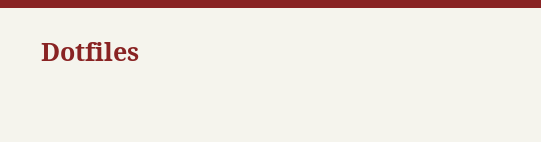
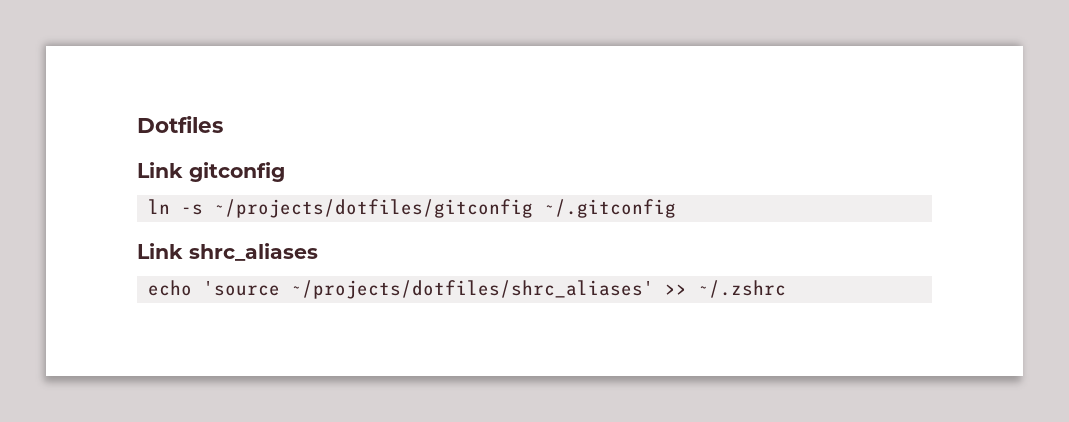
+ Link gitconfig
+ ln -s ~/projects/dotfiles/gitconfig ~/.gitconfig
+ Link shrc_aliases
+ echo 'source ~/projects/dotfiles/shrc_aliases' >> ~/.zshrc

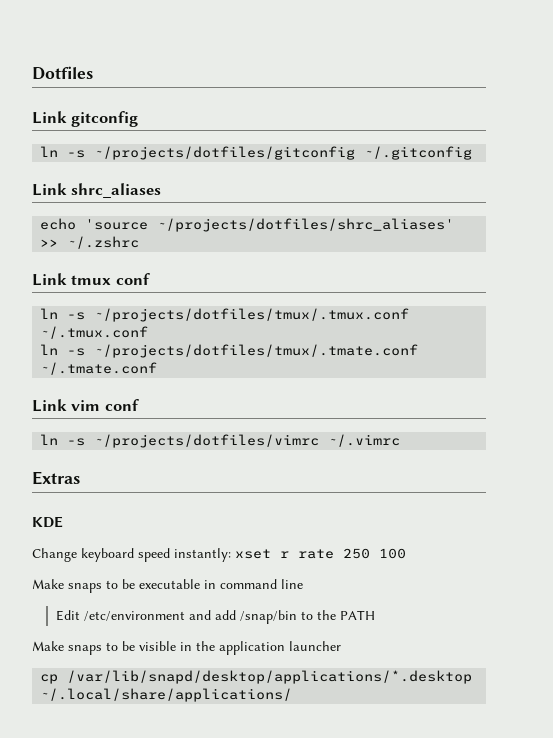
+ Link tmux conf
+ ln -s ~/projects/dotfiles/tmux/.tmux.conf ~/.tmux.conf
+ ln -s ~/projects/dotfiles/tmux/.tmate.conf ~/.tmate.conf
+ Link vim conf
+ ln -s ~/projects/dotfiles/vimrc ~/.vimrc
+ Extras
+ KDE
+ Change keyboard speed instantly: xset r rate 250 100
+ Make snaps to be executable in command line
+ Edit /etc/environment and add /snap/bin to the PATH
+ Make snaps to be visible in the application launcher
+ cp /var/lib/snapd/desktop/applications/*.desktop ~/.local/share/applications/

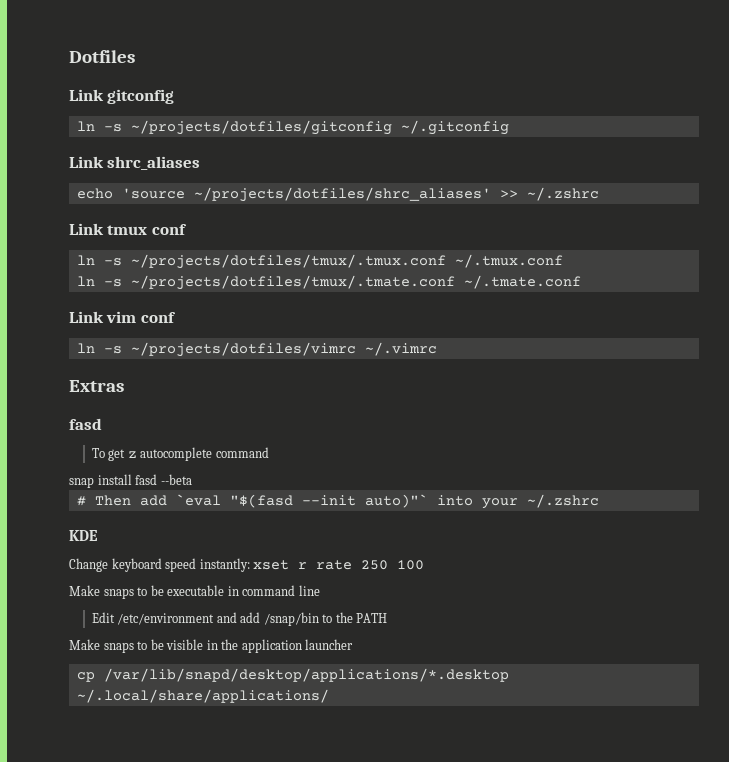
  Extras
+ fasd
+ To get z autocomplete command
+ snap install fasd --beta
+ # Then add `eval "$(fasd --init auto)"` into your ~/.zshrc

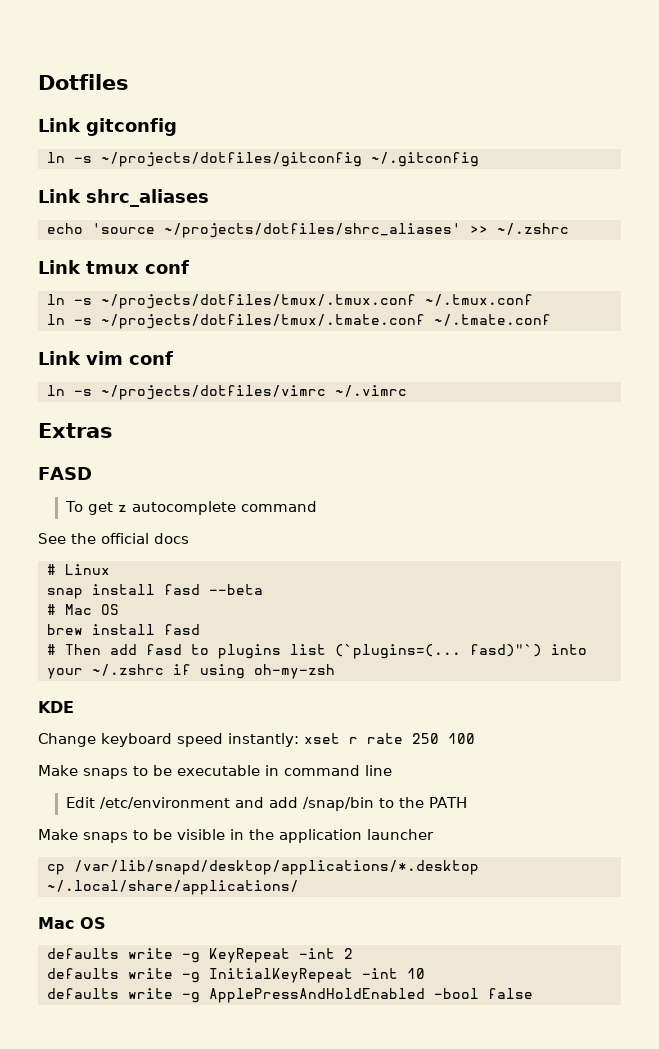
  Extras
- fasd
+ FASD
+ See the official docs
+ # Linux
  snap install fasd --beta
- # Then add `eval "$(fasd --init auto)"` into your ~/.zshrc
+ # Mac OS
+ brew install fasd
+ # Then add fasd to plugins list (`plugins=(... fasd)"`) into your ~/.zshrc if using oh-my-zsh
  cp /var/lib/snapd/desktop/applications/*.desktop ~/.local/share/applications/
+ Mac OS
+ defaults write -g KeyRepeat -int 2
+ defaults write -g InitialKeyRepeat -int 10
+ defaults write -g ApplePressAndHoldEnabled -bool false

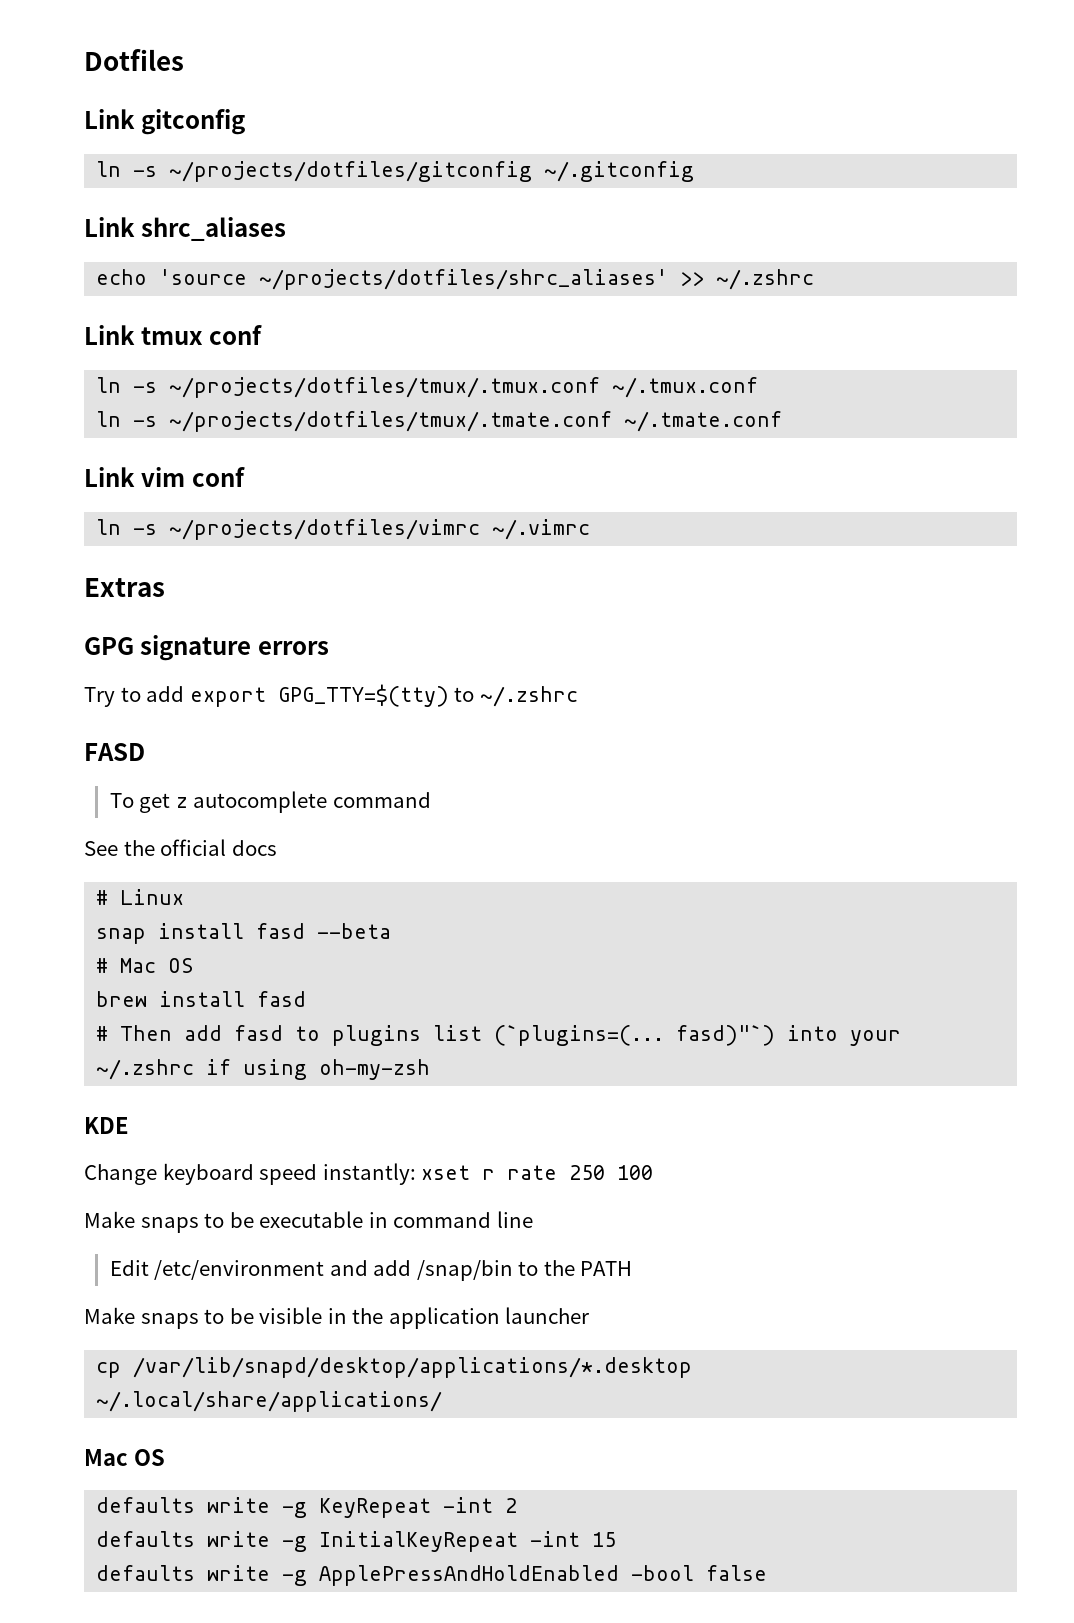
+ GPG signature errors
+ Try to add export GPG_TTY=$(tty) to ~/.zshrc
- defaults write -g InitialKeyRepeat -int 10
+ defaults write -g InitialKeyRepeat -int 15

